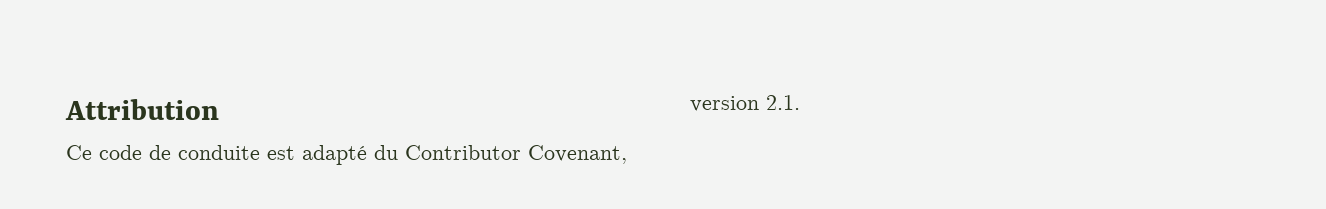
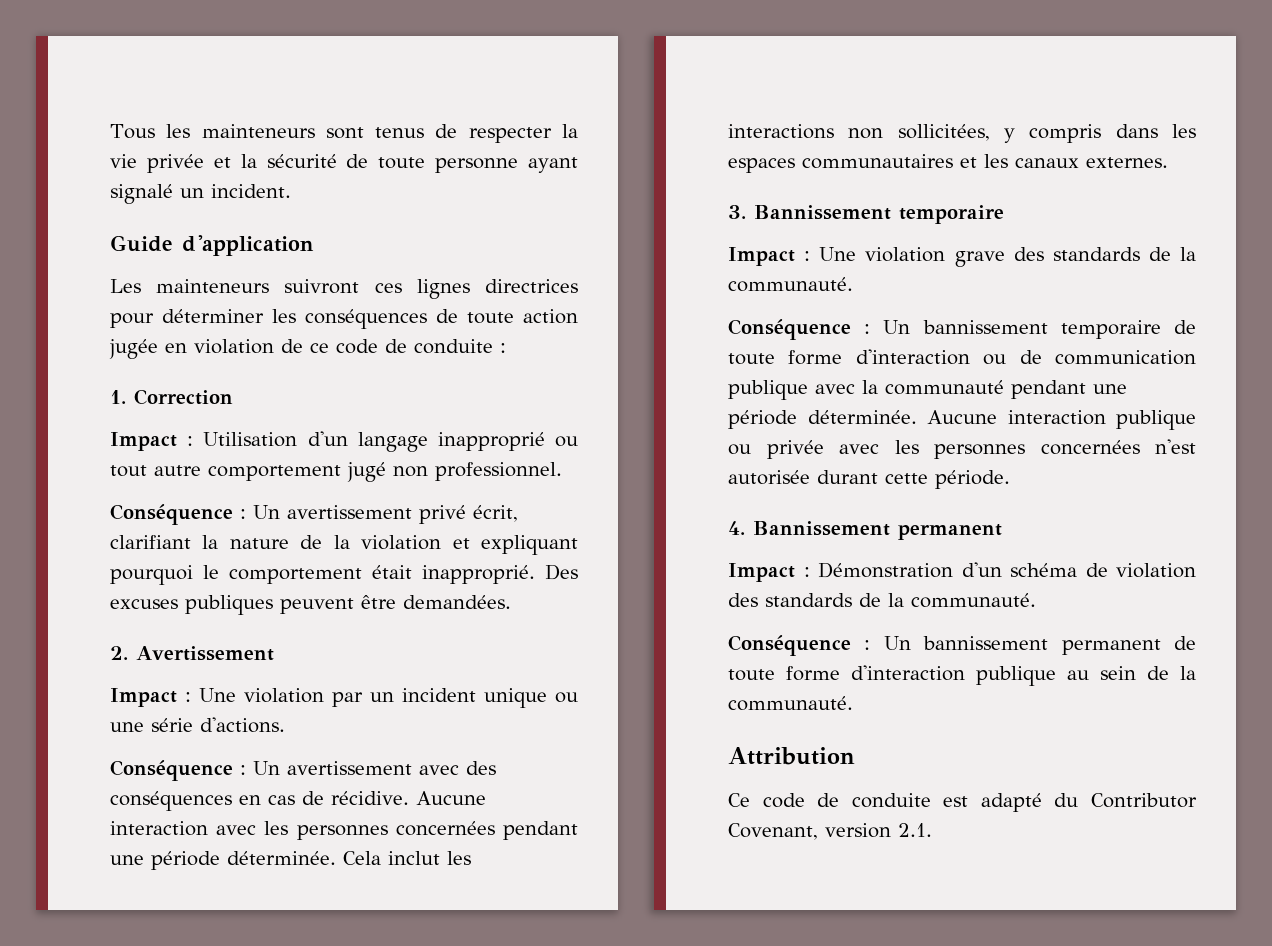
+ Tous les mainteneurs sont tenus de respecter la vie privée et la sécurité de toute personne ayant signalé un incident.
+ Guide d'application
+ Les mainteneurs suivront ces lignes directrices pour déterminer les conséquences de toute action jugée en violation de ce code de conduite :
+ 1. Correction
+ Impact : Utilisation d'un langage inapproprié ou tout autre comportement jugé non professionnel.
+ Conséquence : Un avertissement privé écrit, clarifiant la nature de la violation et expliquant pourquoi le comportement était inapproprié. Des excuses publiques peuvent être demandées.
+ 2. Avertissement
+ Impact : Une violation par un incident unique ou une série d'actions.
+ Conséquence : Un avertissement avec des conséquences en cas de récidive. Aucune interaction avec les personnes concernées pendant une période déterminée. Cela inclut les interactions non sollicitées, y compris dans les espaces communautaires et les canaux externes.
+ 3. Bannissement temporaire
+ Impact : Une violation grave des standards de la communauté.
+ Conséquence : Un bannissement temporaire de toute forme d'interaction ou de communication publique avec la communauté pendant une période déterminée. Aucune interaction publique ou privée avec les personnes concernées n'est autorisée durant cette période.
+ 4. Bannissement permanent
+ Impact : Démonstration d'un schéma de violation des standards de la communauté.
+ Conséquence : Un bannissement permanent de toute forme d'interaction publique au sein de la communauté.

